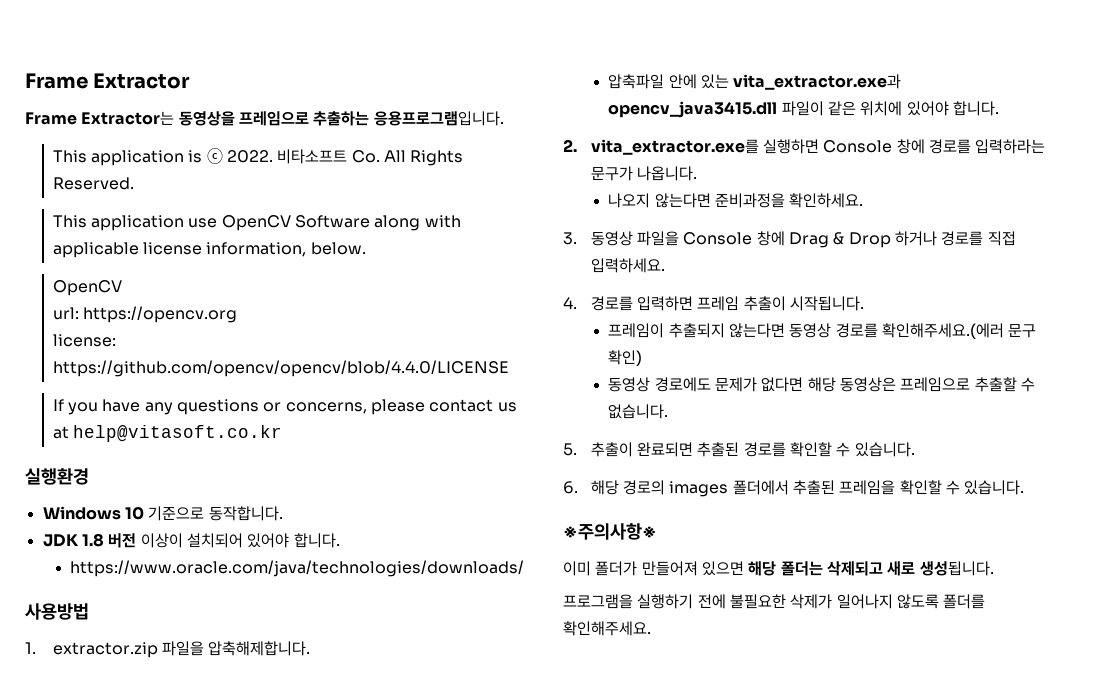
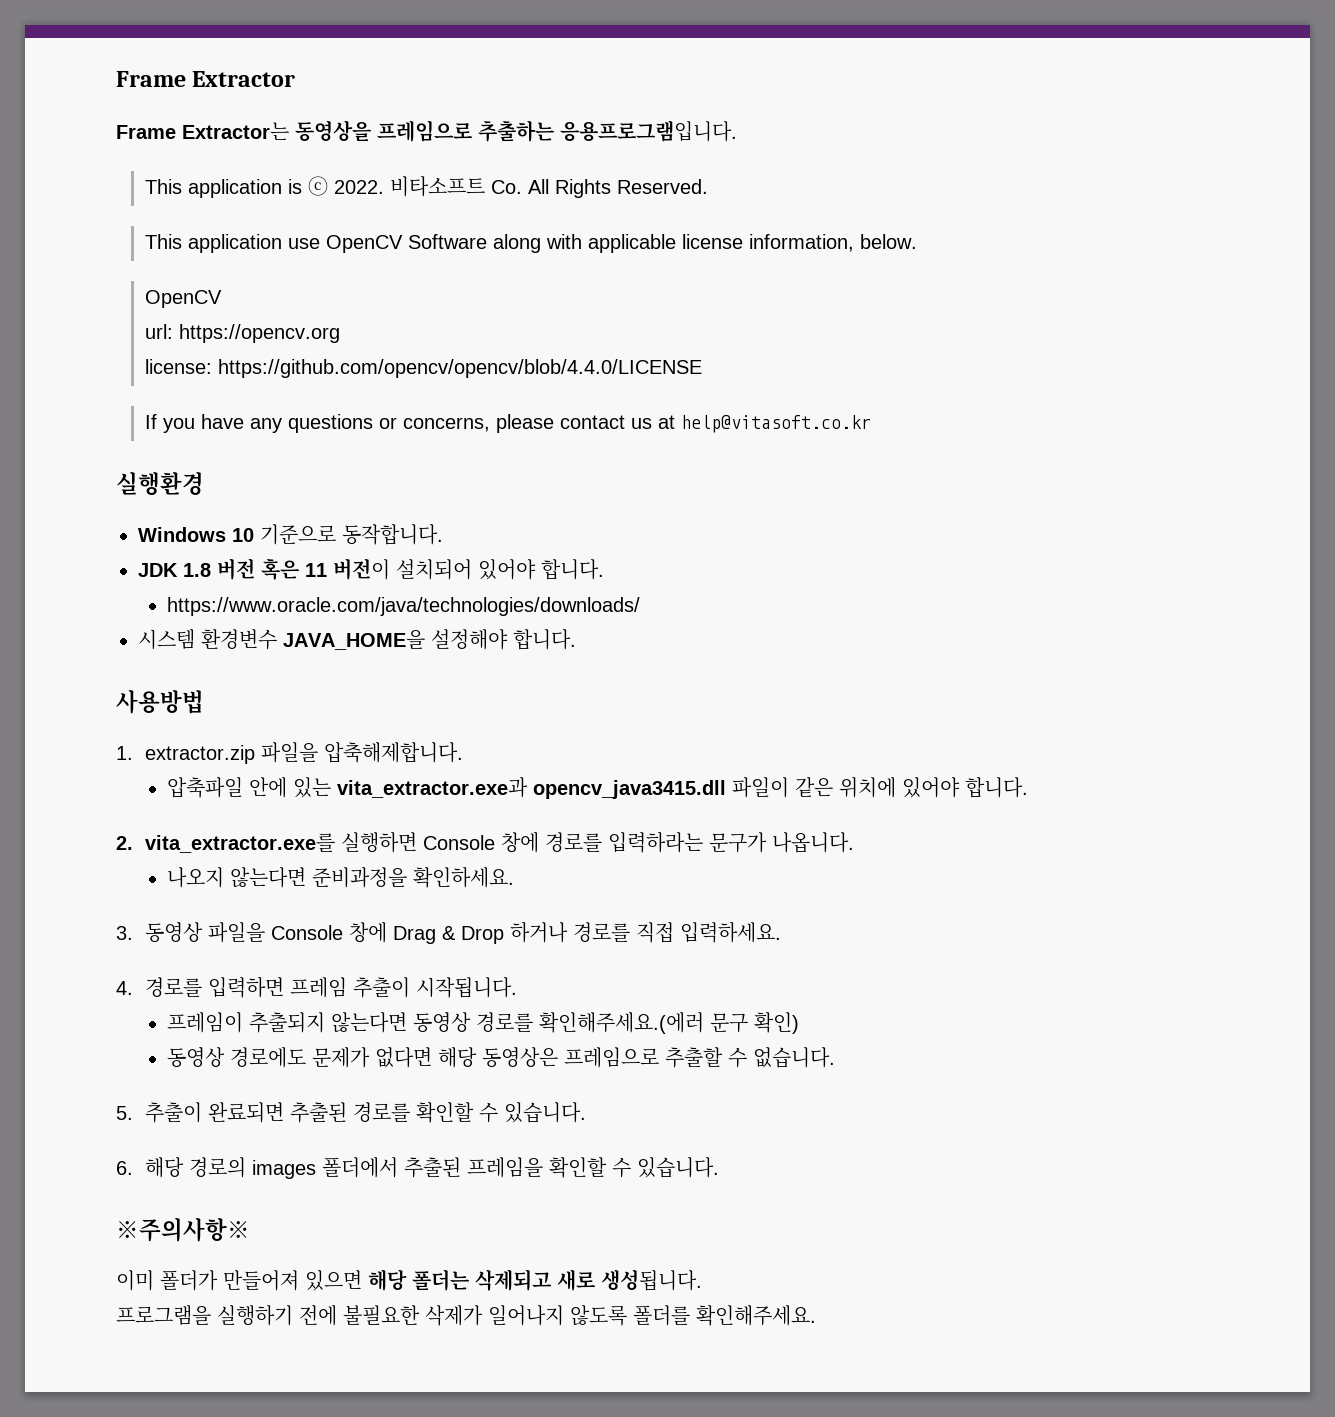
- JDK 1.8 버전 이상이 설치되어 있어야 합니다.
+ JDK 1.8 버전 혹은 11 버전이 설치되어 있어야 합니다.
+ 시스템 환경변수 JAVA_HOME을 설정해야 합니다.

